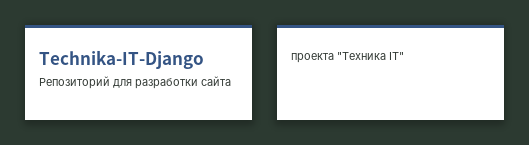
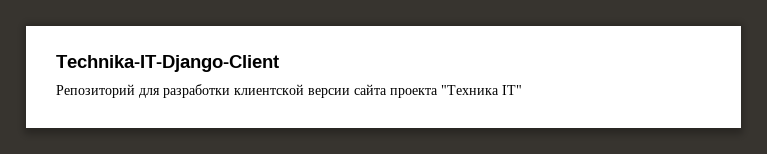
- Technika-IT-Django
+ Technika-IT-Django-Client
- Репозиторий для разработки сайта проекта "Техника IT"
+ Репозиторий для разработки клиентской версии сайта проекта "Техника IT"

